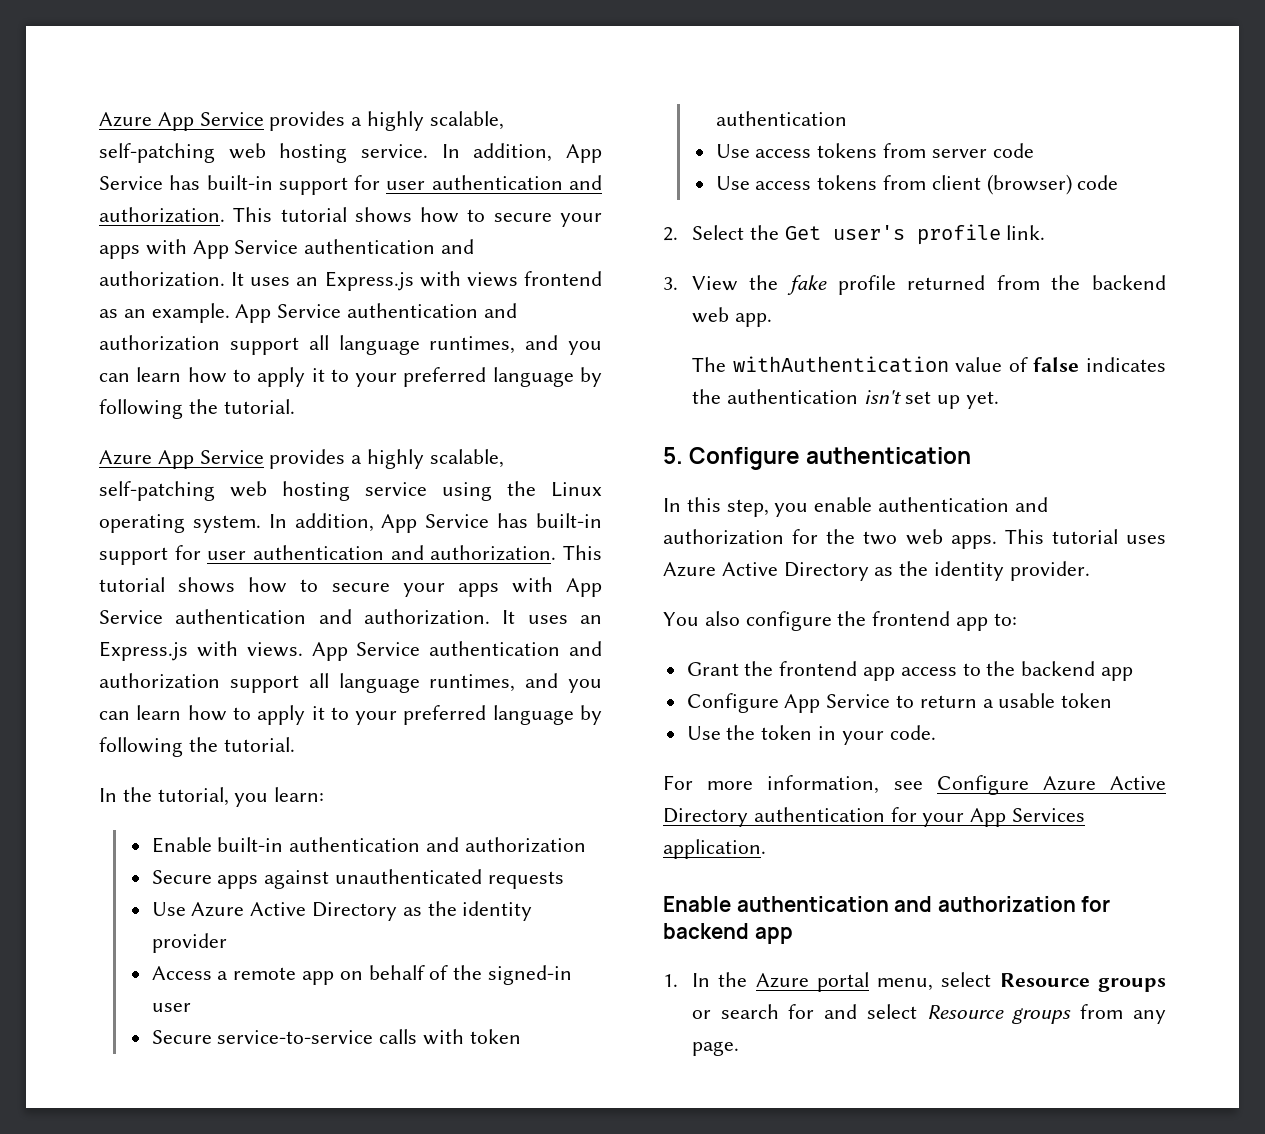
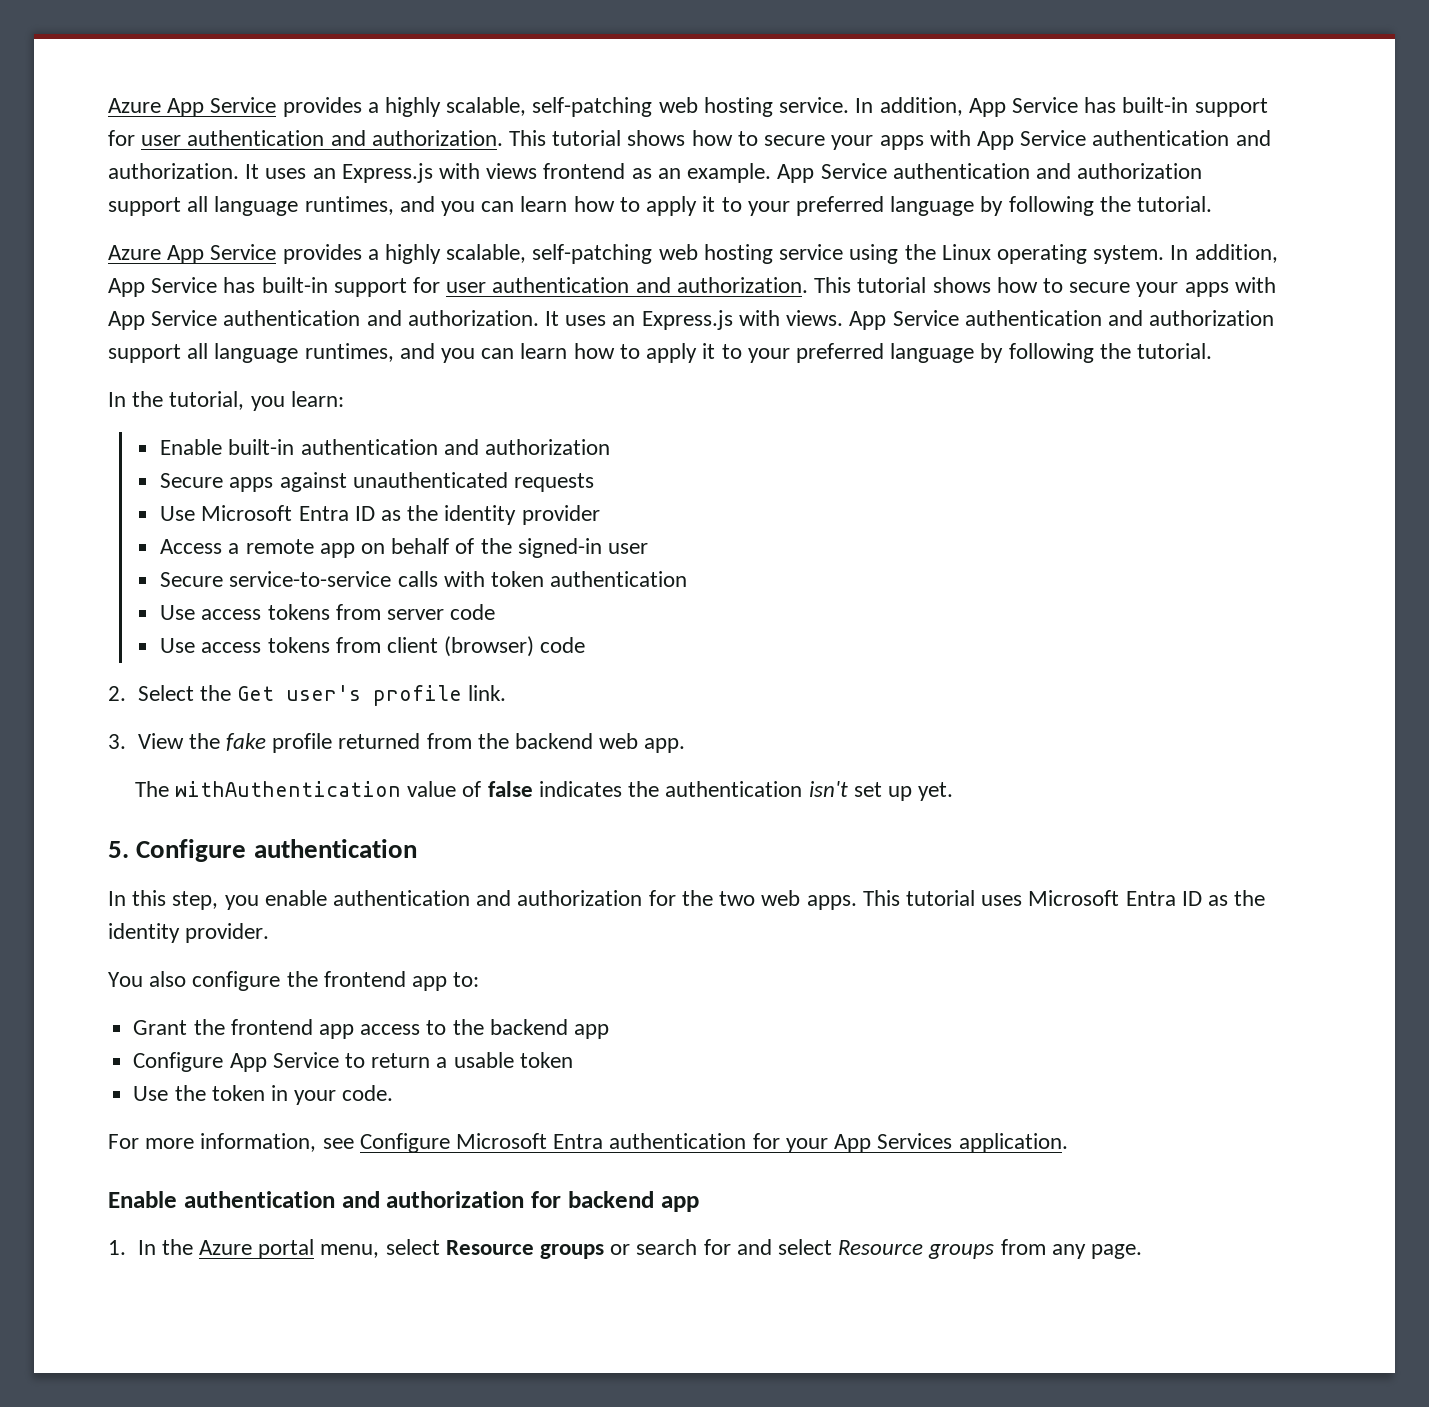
- Use Azure Active Directory as the identity provider
+ Use Microsoft Entra ID as the identity provider
- This tutorial uses Azure Active Directory as the identity provider.
+ This tutorial uses Microsoft Entra ID as the identity provider.
- For more information, see Configure Azure Active Directory authentication for your App Services application.
+ For more information, see Configure Microsoft Entra authentication for your App Services application.

